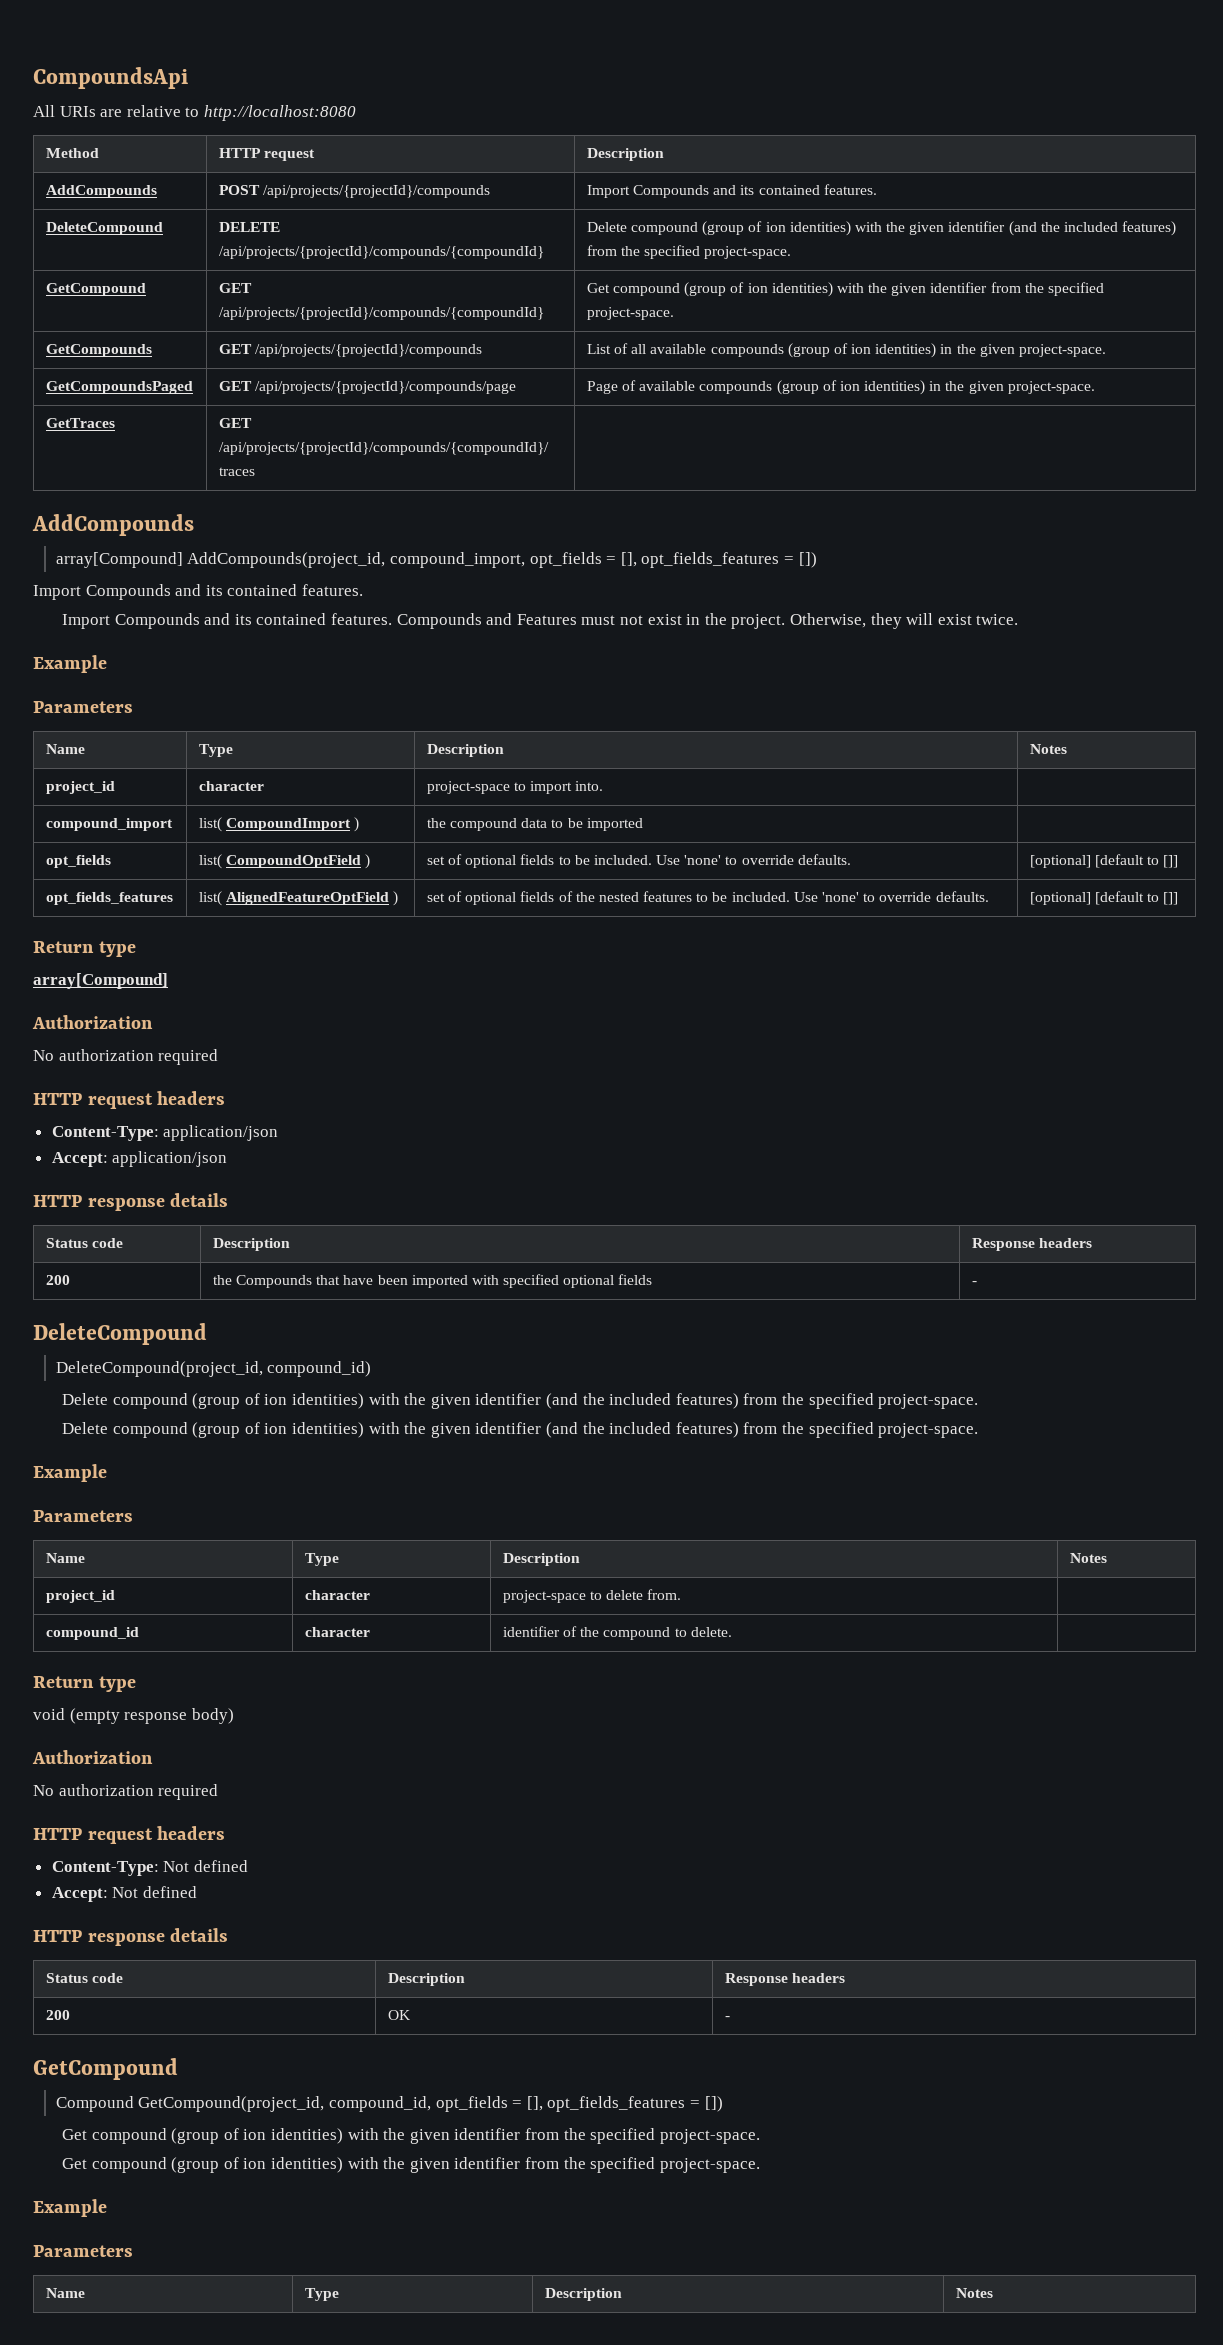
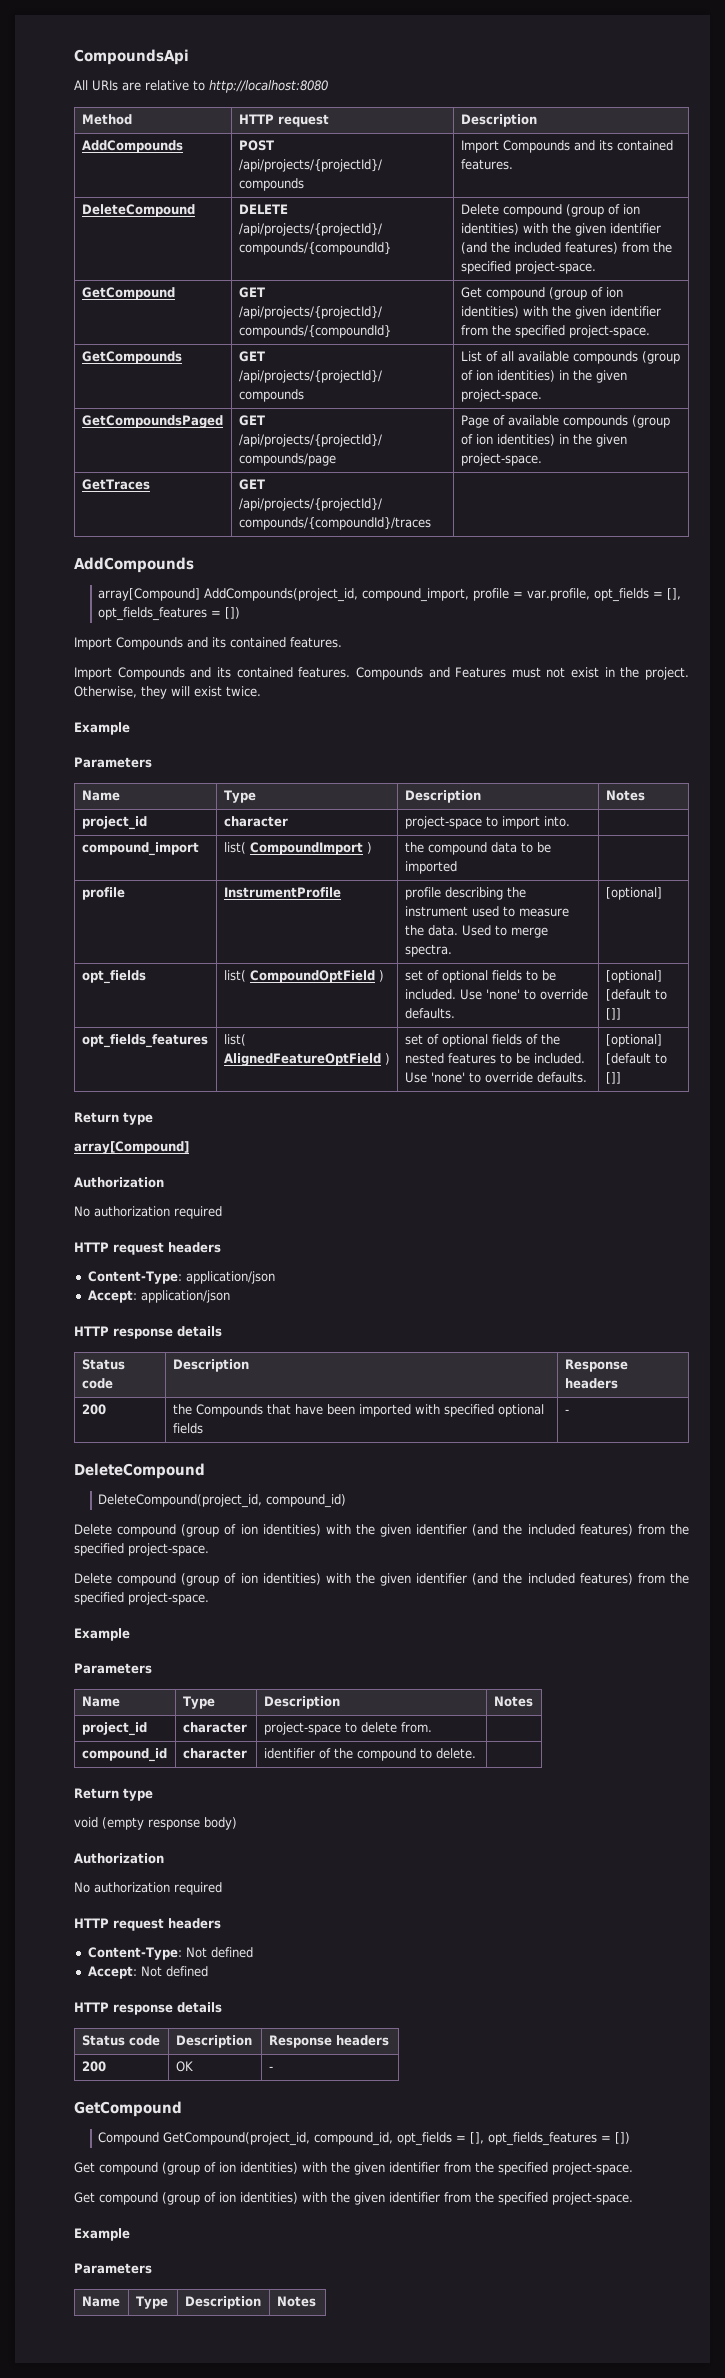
- array[Compound] AddCompounds(project_id, compound_import, opt_fields = [], opt_fields_features = [])
+ array[Compound] AddCompounds(project_id, compound_import, profile = var.profile, opt_fields = [], opt_fields_features = [])
+ profile | InstrumentProfile | profile describing the instrument used to measure the data. Used to merge spectra. | [optional]

